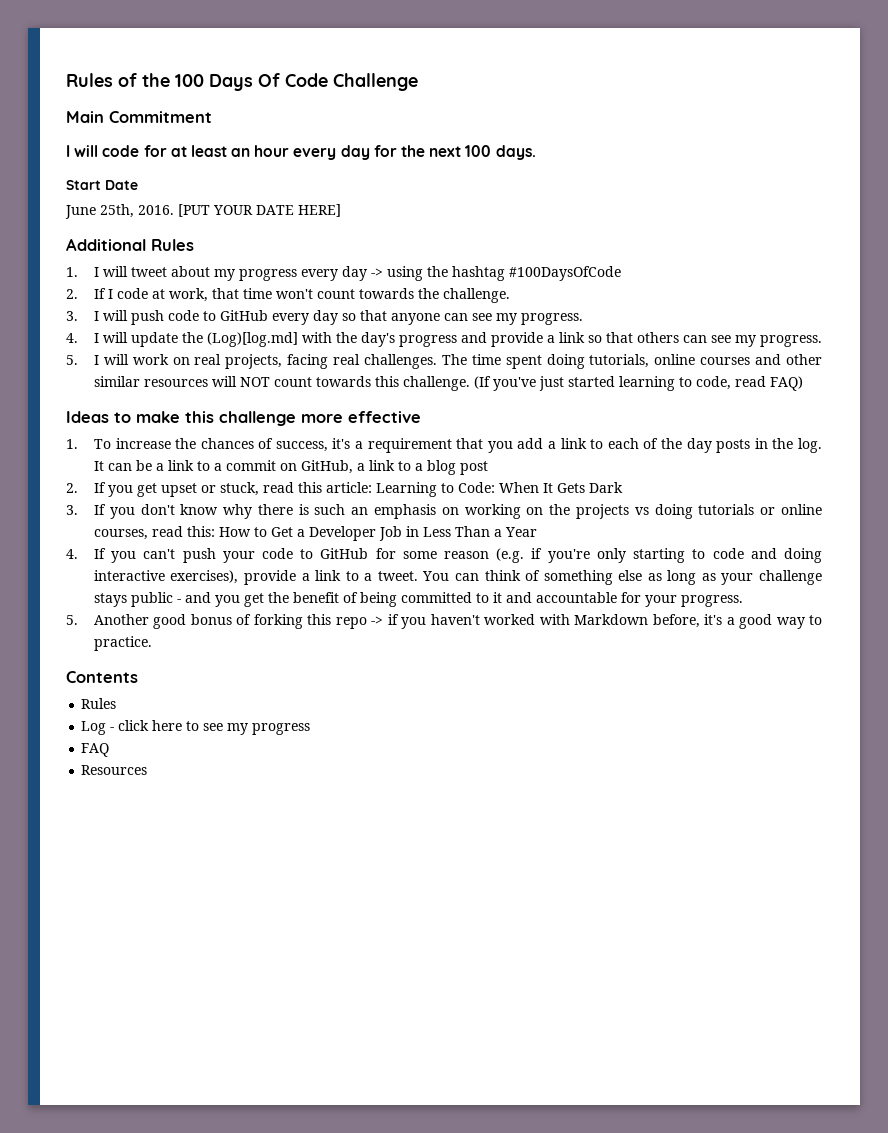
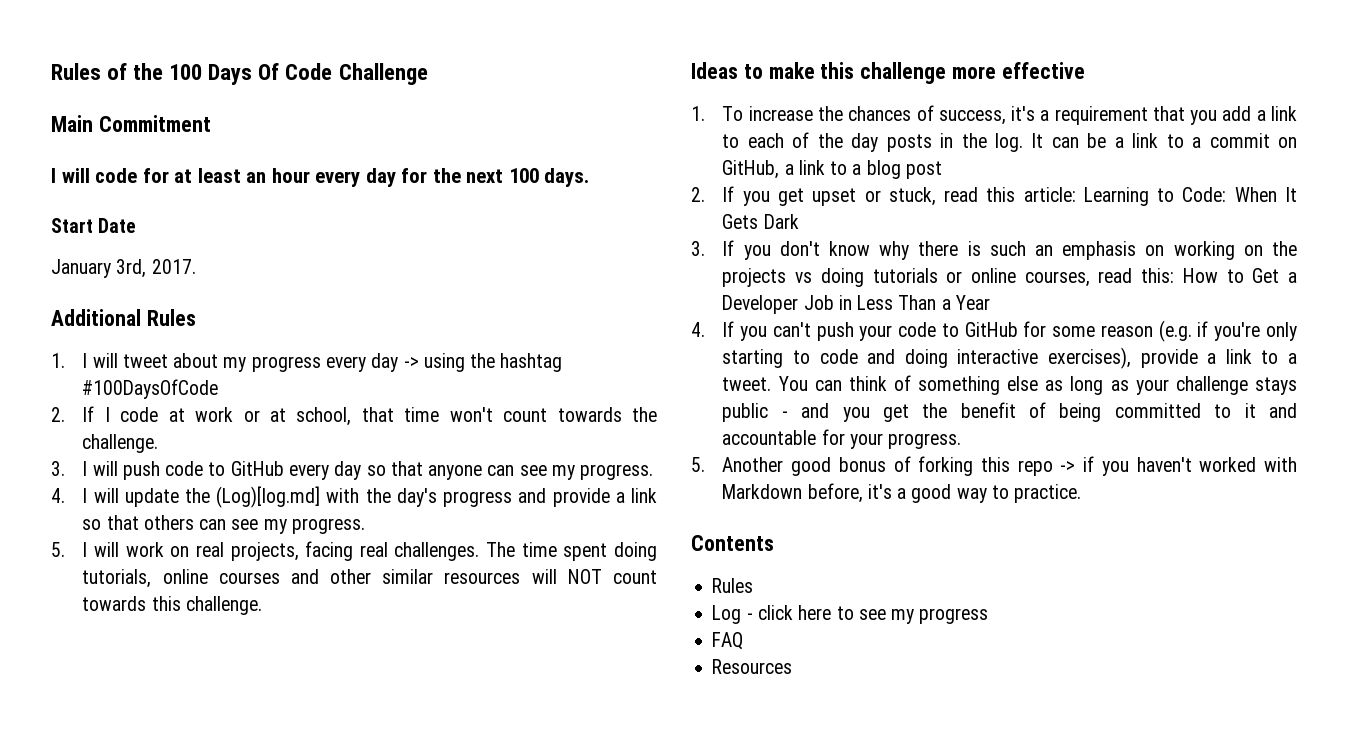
- June 25th, 2016. [PUT YOUR DATE HERE]
+ January 3rd, 2017.
- 2. If I code at work, that time won't count towards the challenge.
+ 2. If I code at work or at school, that time won't count towards the challenge.
- (If you've just started learning to code, read FAQ)

